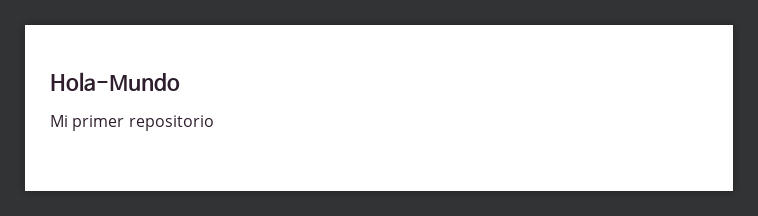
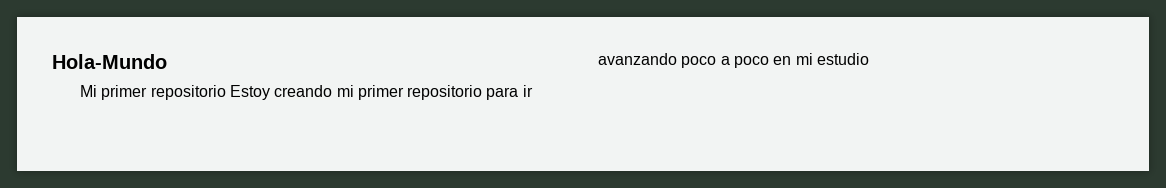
- Mi primer repositorio
+ Mi primer repositorio Estoy creando mi primer repositorio para ir avanzando poco a poco en mi estudio

